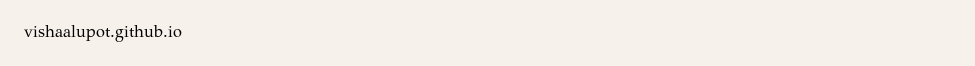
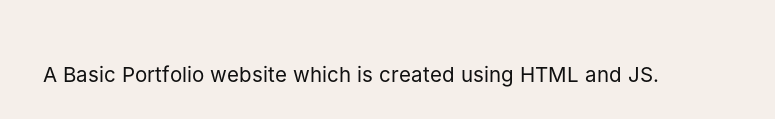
- vishaalupot.github.io
+ A Basic Portfolio website which is created using HTML and JS.

